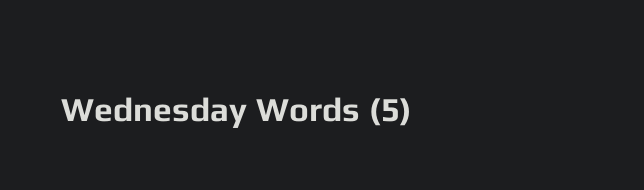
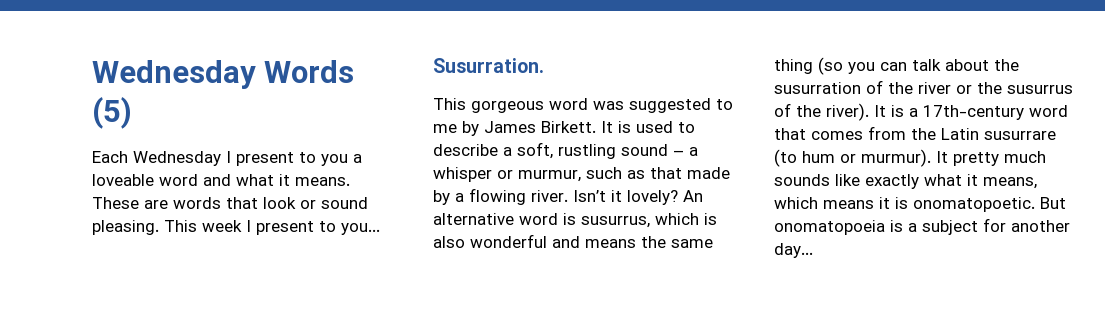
+ Each Wednesday I present to you a loveable word and what it means. These are words that look or sound pleasing. This week I present to you...
+ Susurration.
+ This gorgeous word was suggested to me by James Birkett. It is used to describe a soft, rustling sound – a whisper or murmur, such as that made by a flowing river. Isn’t it lovely? An alternative word is susurrus, which is also wonderful and means the same thing (so you can talk about the susurration of the river or the susurrus of the river). It is a 17th-century word that comes from the Latin susurrare (to hum or murmur). It pretty much sounds like exactly what it means, which means it is onomatopoetic. But onomatopoeia is a subject for another day...

